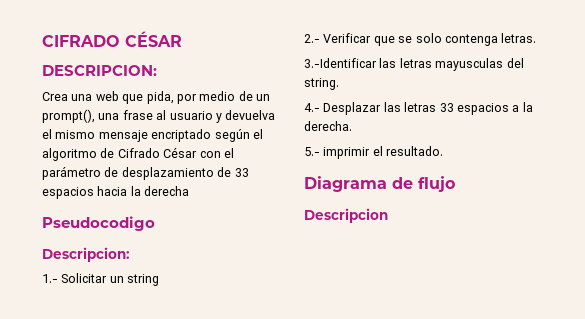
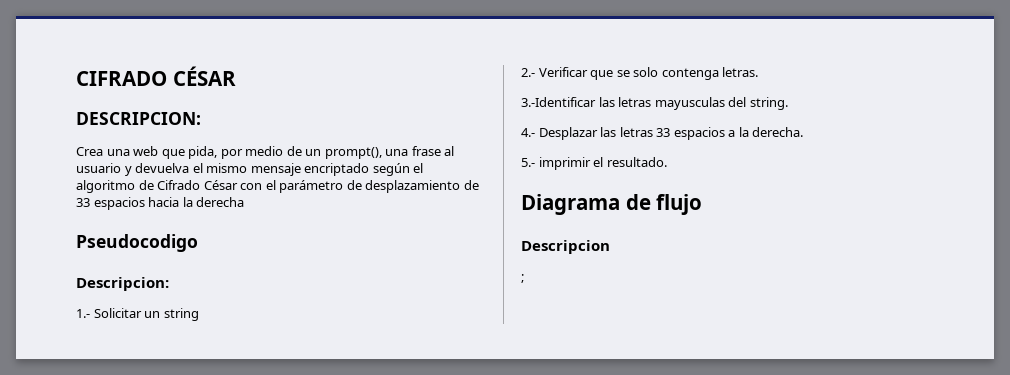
+ ;

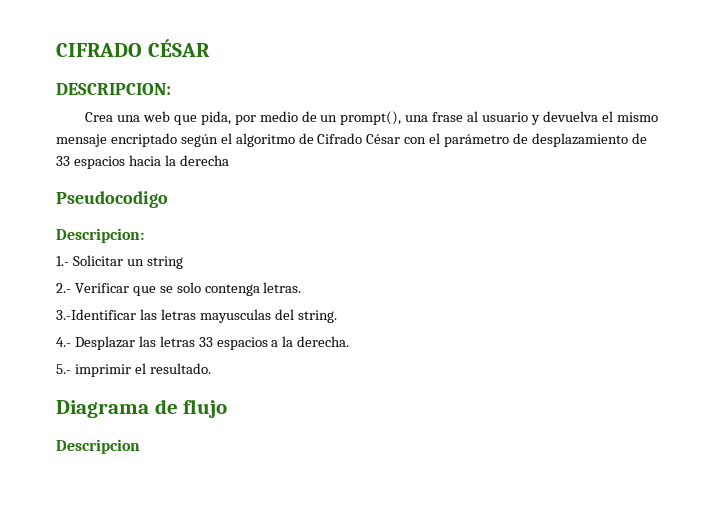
- ;

